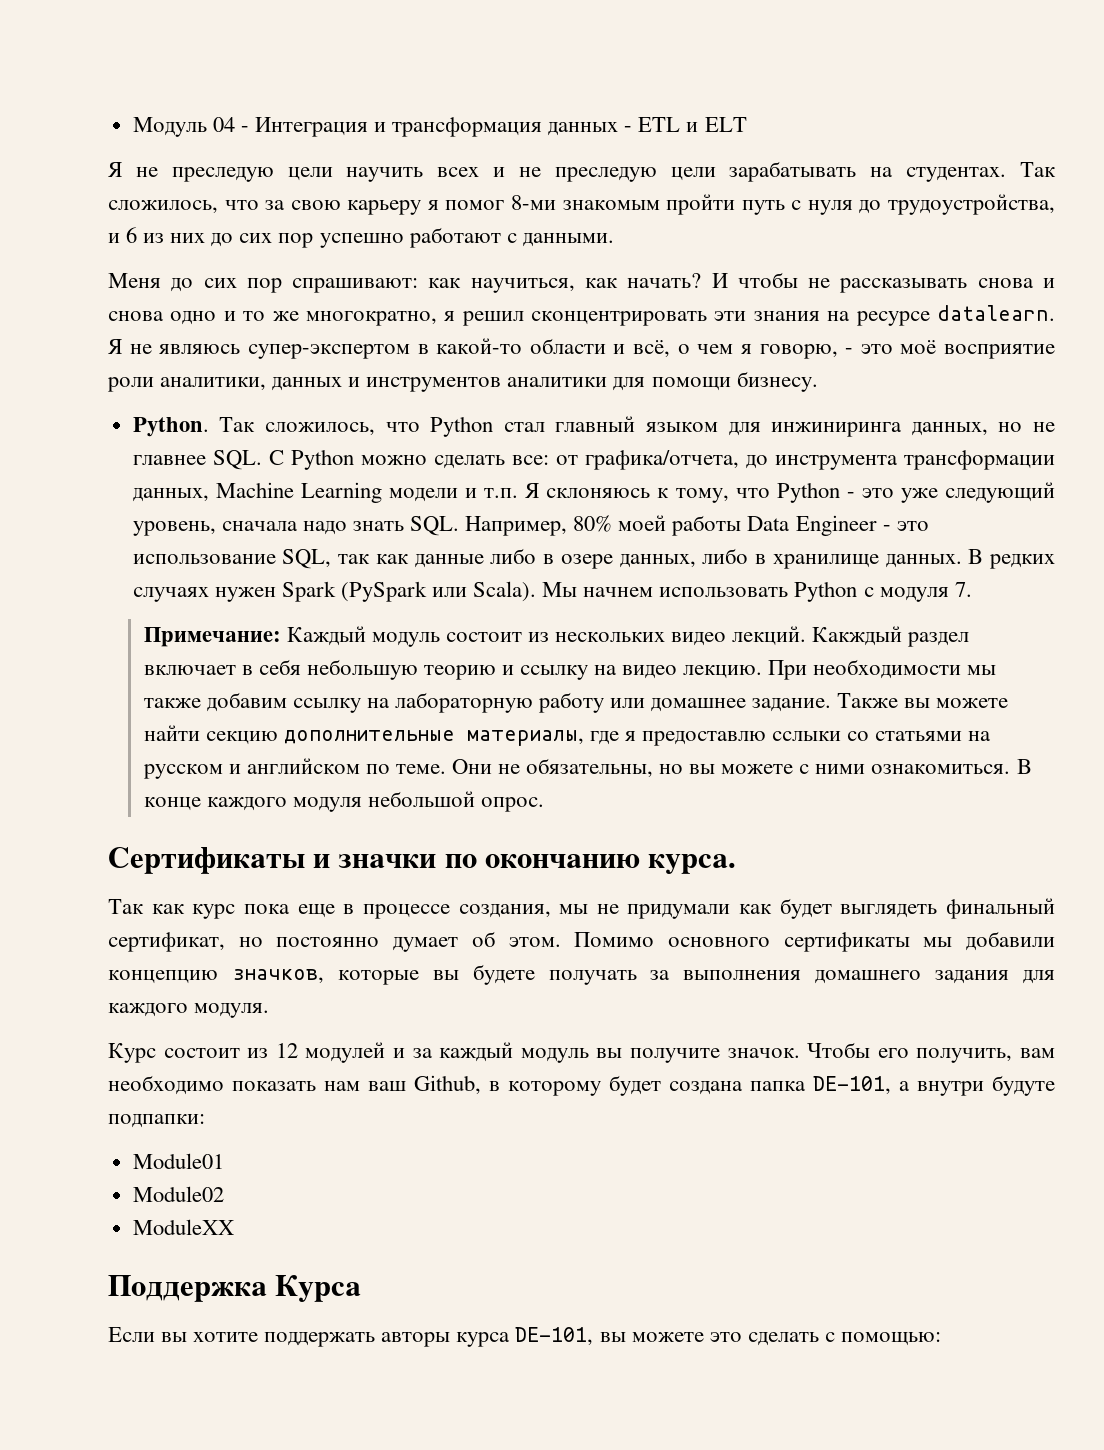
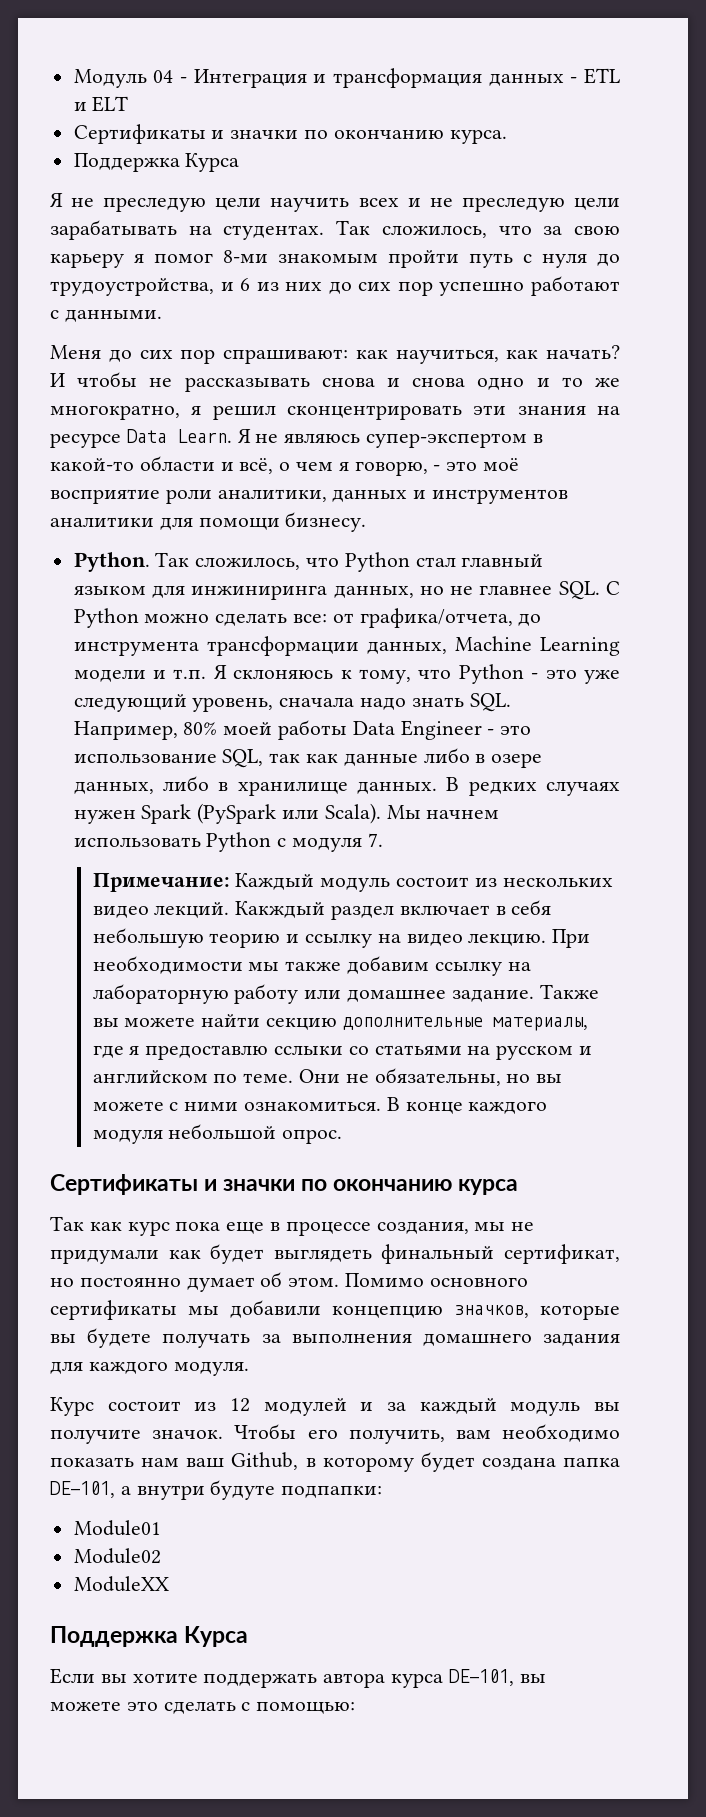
+ Сертификаты и значки по окончанию курса.
+ Поддержка Курса
- И чтобы не рассказывать снова и снова одно и то же многократно, я решил сконцентрировать эти знания на ресурсе datalearn.
+ И чтобы не рассказывать снова и снова одно и то же многократно, я решил сконцентрировать эти знания на ресурсе Data Learn.
- Сертификаты и значки по окончанию курса.
+ Сертификаты и значки по окончанию курса
- Если вы хотите поддержать авторы курса DE-101, вы можете это сделать с помощью:
+ Если вы хотите поддержать автора курса DE-101, вы можете это сделать с помощью:

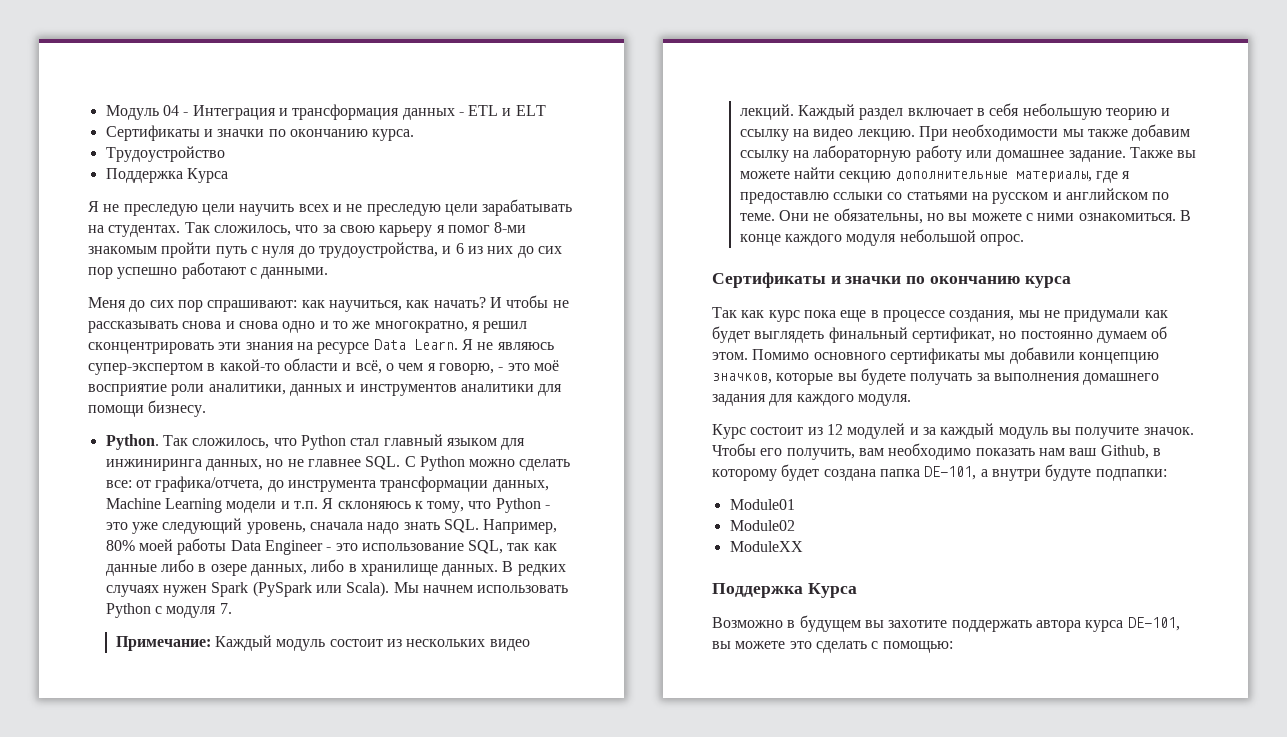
+ Трудоустройство
- Какждый раздел включает в себя небольшую теорию и ссылку на видео лекцию.
+ Каждый раздел включает в себя небольшую теорию и ссылку на видео лекцию.
- Так как курс пока еще в процессе создания, мы не придумали как будет выглядеть финальный сертификат, но постоянно думает об этом.
+ Так как курс пока еще в процессе создания, мы не придумали как будет выглядеть финальный сертификат, но постоянно думаем об этом.
- Если вы хотите поддержать автора курса DE-101, вы можете это сделать с помощью:
+ Возможно в будущем вы захотите поддержать автора курса DE-101, вы можете это сделать с помощью:

